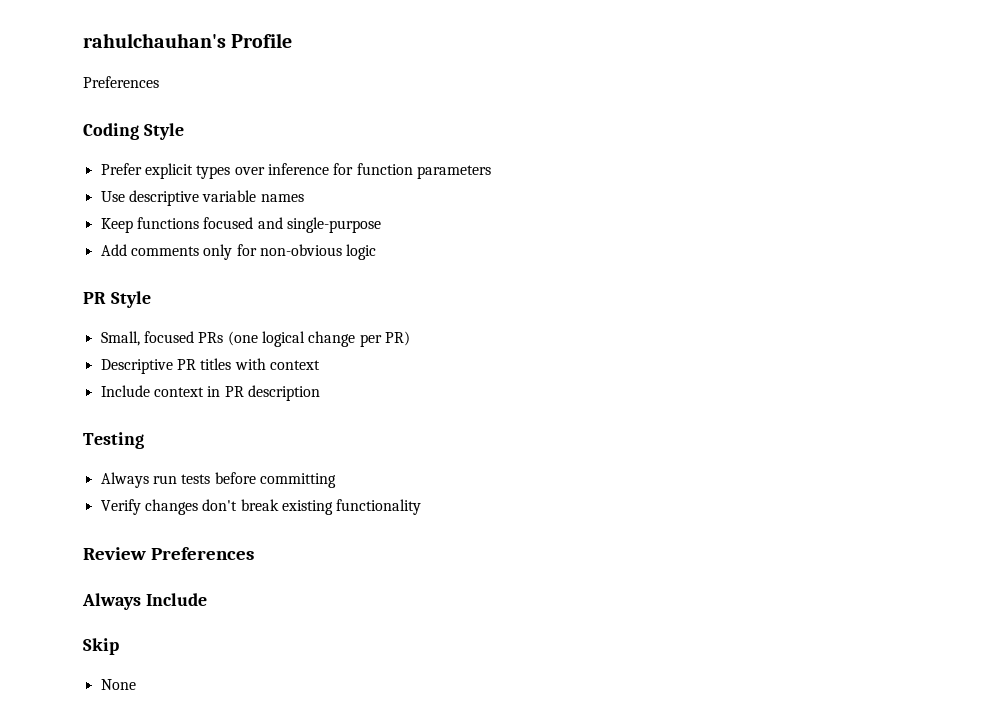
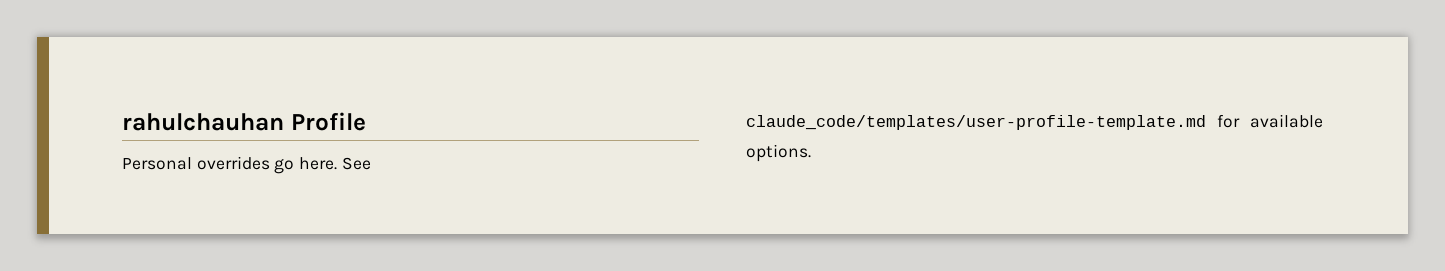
- rahulchauhan's Profile
- Preferences
- Coding Style
- Prefer explicit types over inference for function parameters
- Use descriptive variable names
- Keep functions focused and single-purpose
- Add comments only for non-obvious logic
- PR Style
- Small, focused PRs (one logical change per PR)
- Descriptive PR titles with context
- Include context in PR description
- Testing
- Always run tests before committing
- Verify changes don't break existing functionality
- Review Preferences
- Always Include
- Skip
- None
+ rahulchauhan Profile
+ Personal overrides go here. See claude_code/templates/user-profile-template.md for available options.

